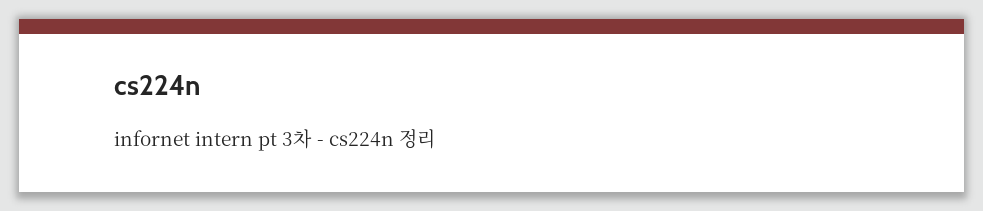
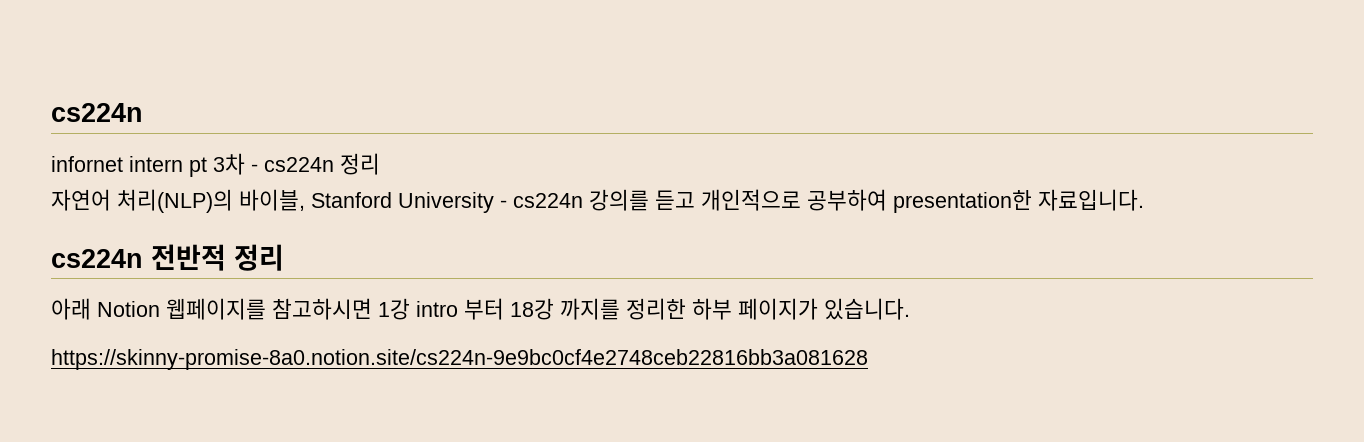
+ 자연어 처리(NLP)의 바이블, Stanford University - cs224n 강의를 듣고 개인적으로 공부하여 presentation한 자료입니다.
+ cs224n 전반적 정리
+ 아래 Notion 웹페이지를 참고하시면 1강 intro 부터 18강 까지를 정리한 하부 페이지가 있습니다.
+ https://skinny-promise-8a0.notion.site/cs224n-9e9bc0cf4e2748ceb22816bb3a081628

